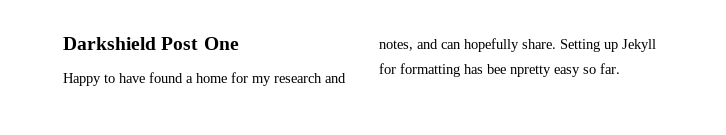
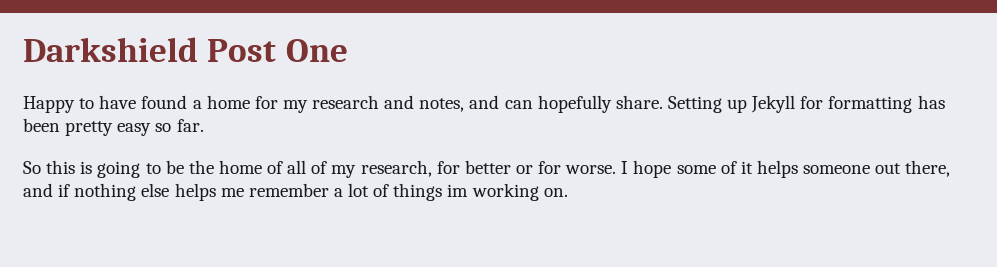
- Setting up Jekyll for formatting has bee npretty easy so far.
+ Setting up Jekyll for formatting has been pretty easy so far.
+ So this is going to be the home of all of my research, for better or for worse. I hope some of it helps someone out there, and if nothing else helps me remember a lot of things im working on.

